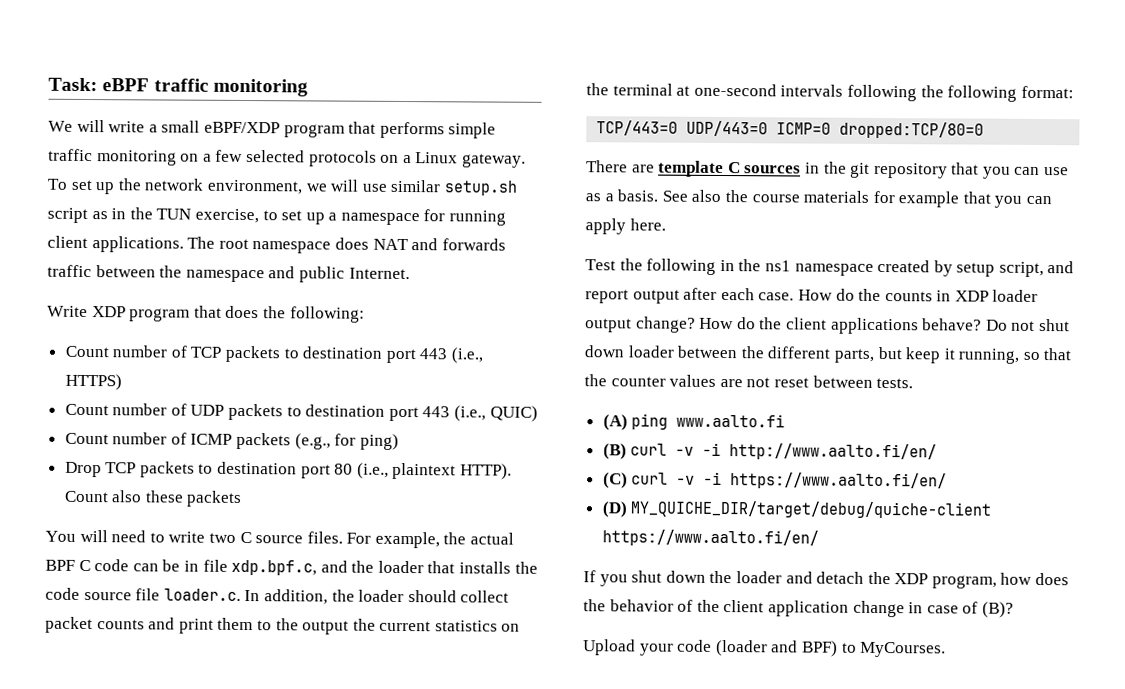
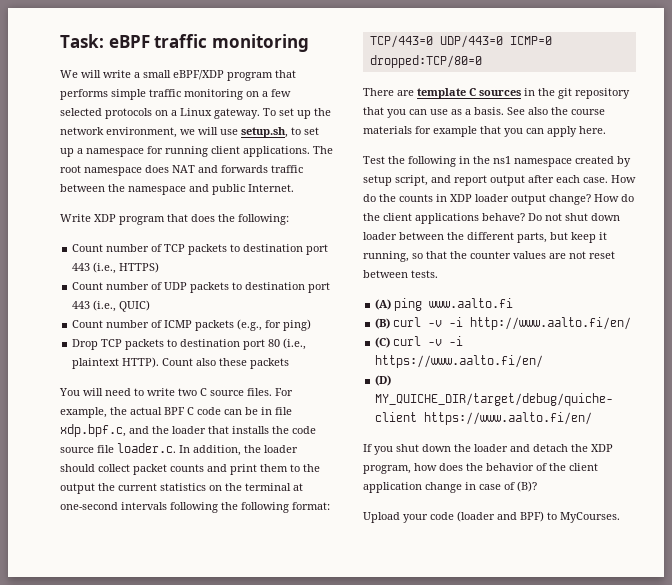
- To set up the network environment, we will use similar setup.sh script as in the TUN exercise, to set up a namespace for running client applications.
+ To set up the network environment, we will use setup.sh, to set up a namespace for running client applications.

